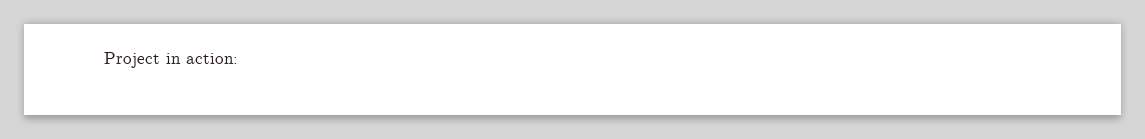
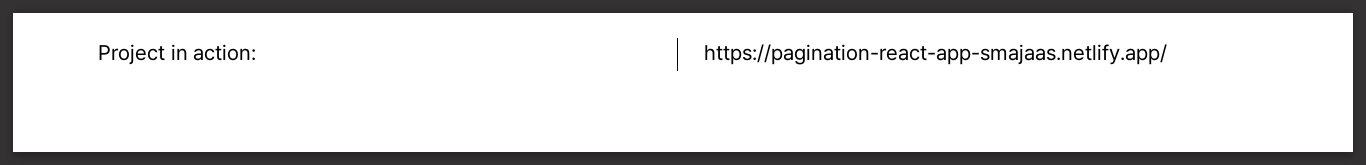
- Project in action:
+ Project in action: https://pagination-react-app-smajaas.netlify.app/

